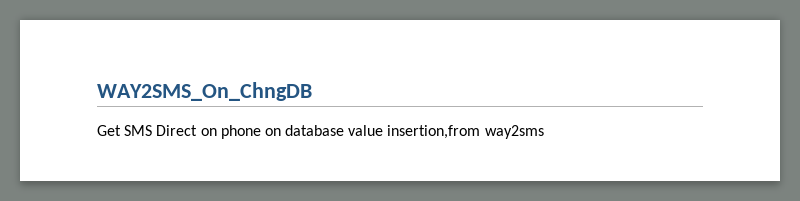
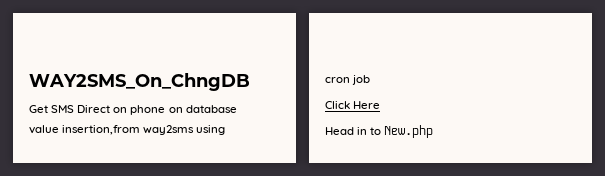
- Get SMS Direct on phone on database value insertion,from way2sms
+ Get SMS Direct on phone on database value insertion,from way2sms using cron job
+ Click Here
+ Head in to New.php

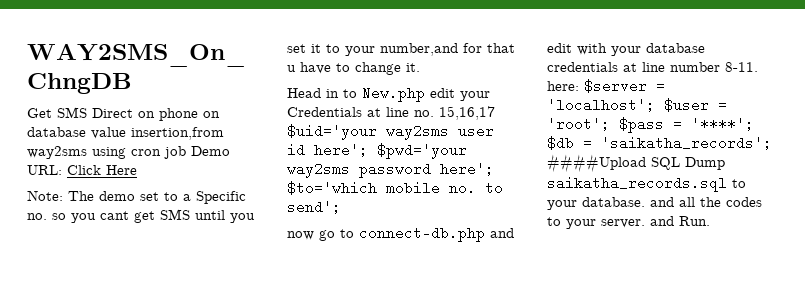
- Get SMS Direct on phone on database value insertion,from way2sms using cron job
- Click Here
+ Get SMS Direct on phone on database value insertion,from way2sms using cron job Demo URL: Click Here
- Head in to New.php
+ Note: The demo set to a Specific no. so you cant get SMS until you set it to your number,and for that u have to change it.
+ Head in to New.php edit your Credentials at line no. 15,16,17 $uid='your way2sms user id here'; $pwd='your way2sms password here'; $to='which mobile no. to send';
+ now go to connect-db.php and edit with your database credentials at line number 8-11. here: $server = 'localhost'; $user = 'root'; $pass = '****'; $db = 'saikatha_records'; ####Upload SQL Dump saikatha_records.sql to your database. and all the codes to your server. and Run.

